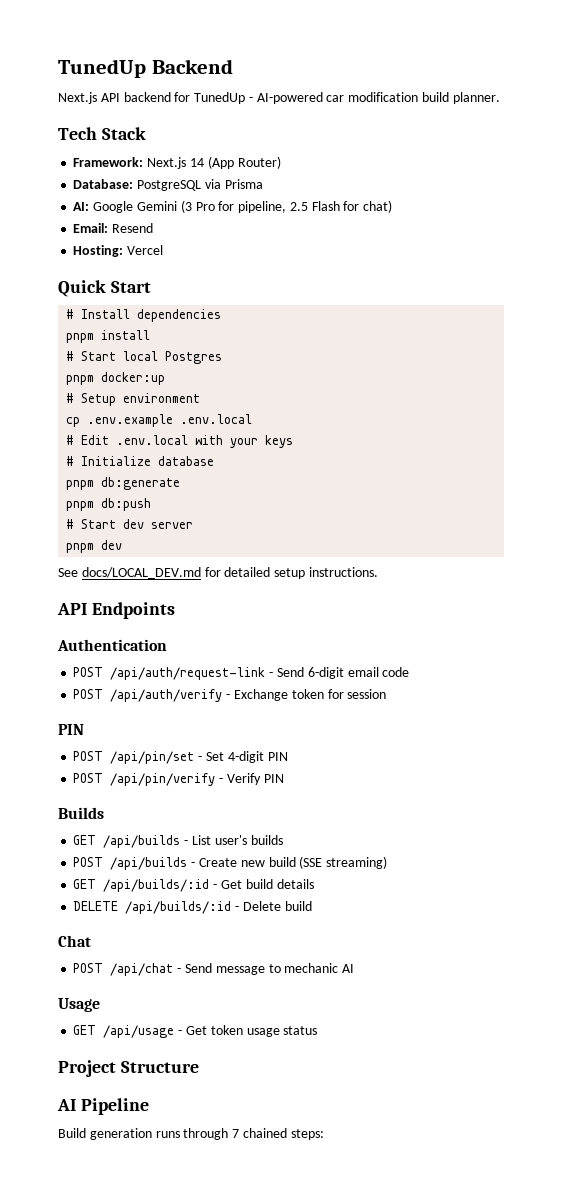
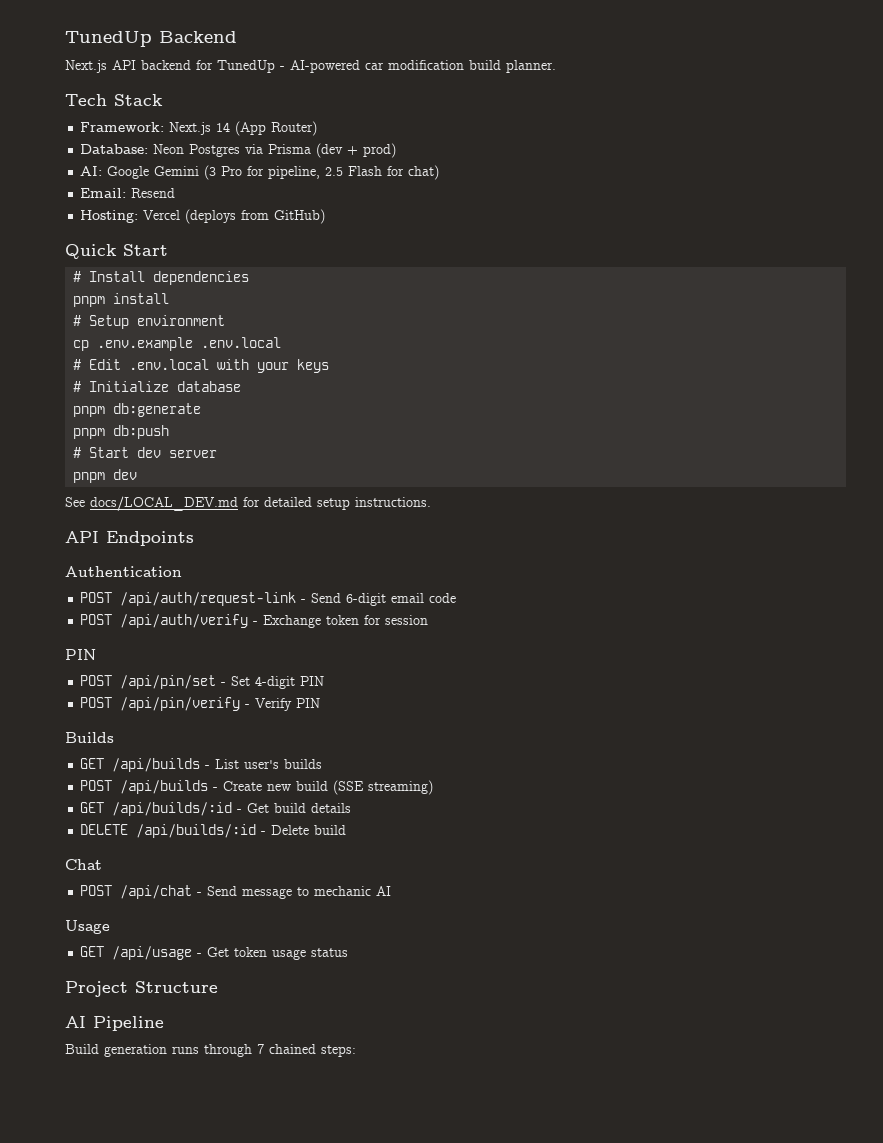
- Database: PostgreSQL via Prisma
+ Database: Neon Postgres via Prisma (dev + prod)
- Hosting: Vercel
+ Hosting: Vercel (deploys from GitHub)
- # Start local Postgres
- pnpm docker:up

